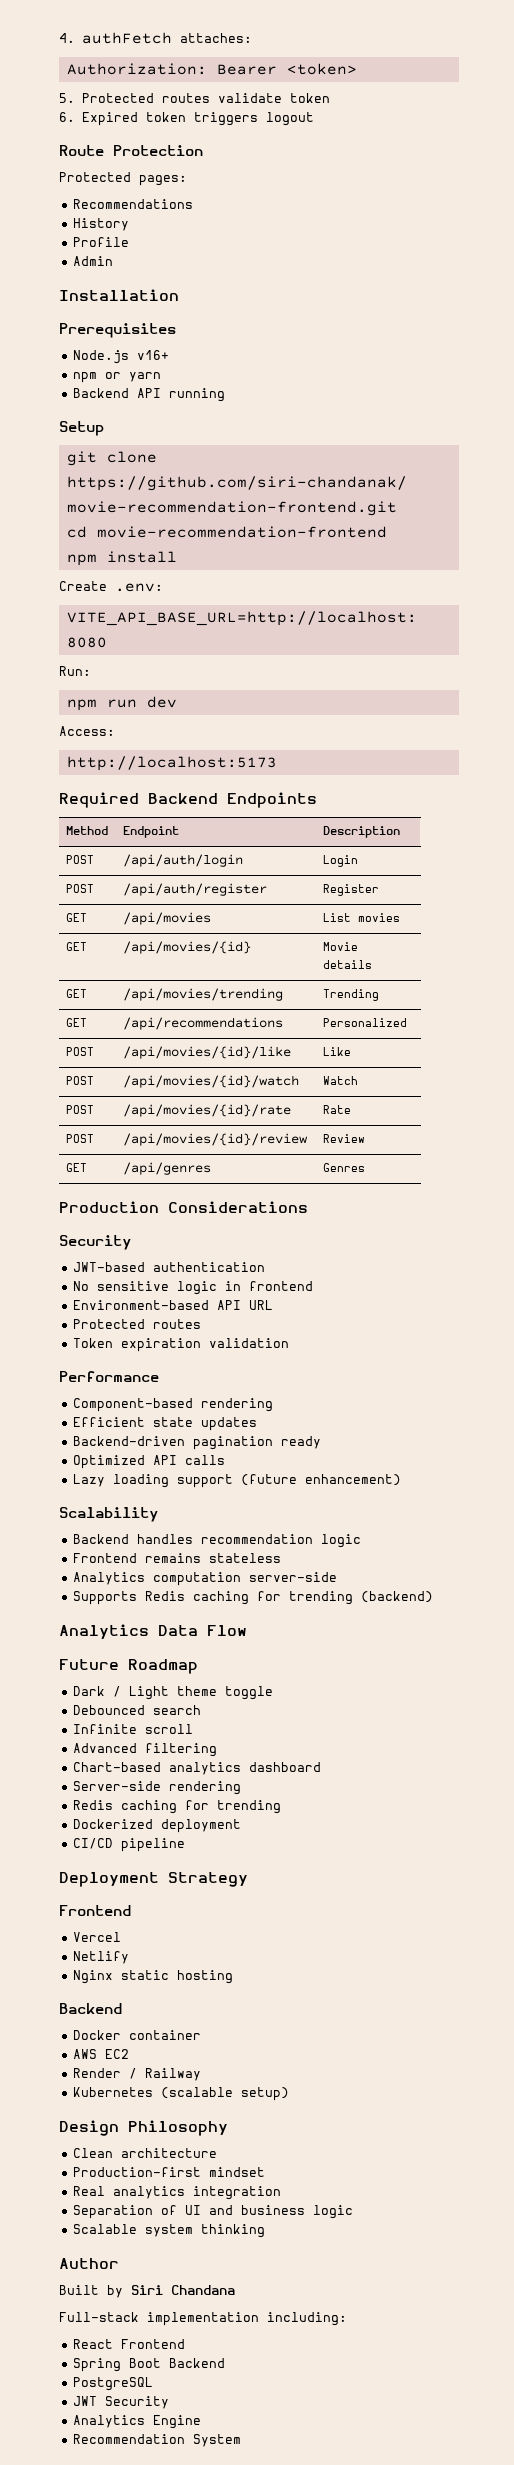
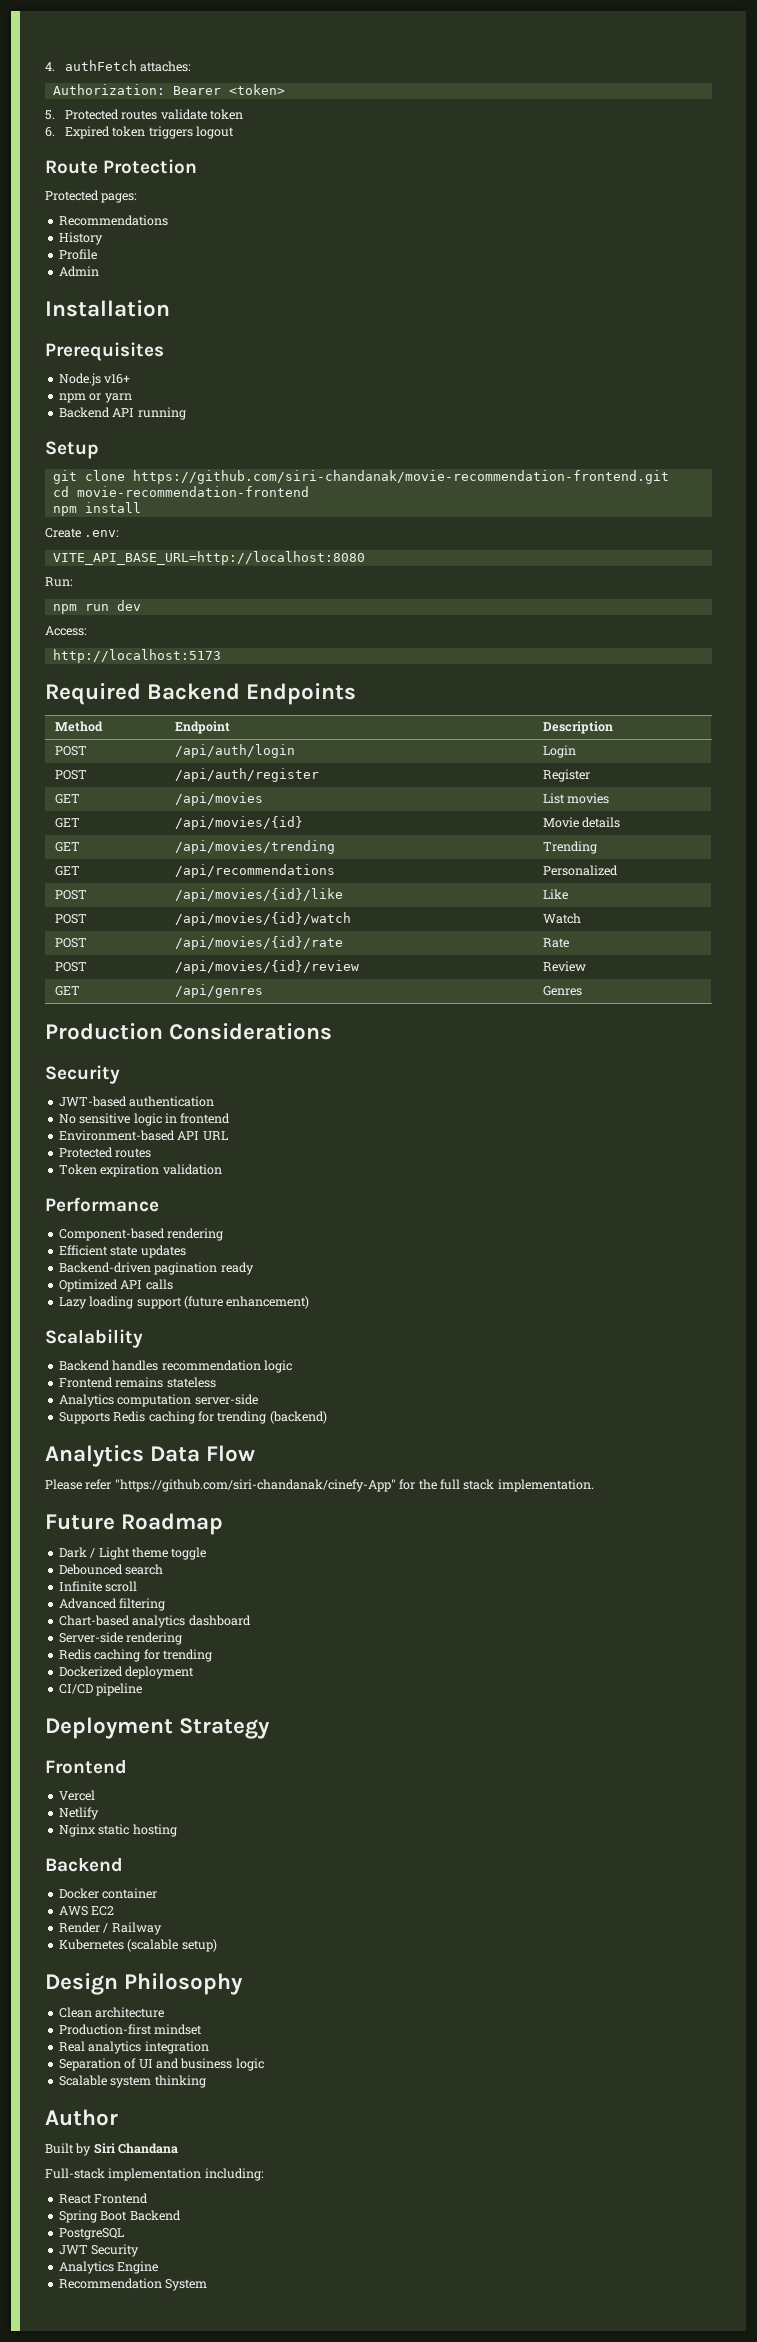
+ Please refer "https://github.com/siri-chandanak/cinefy-App" for the full stack implementation.

